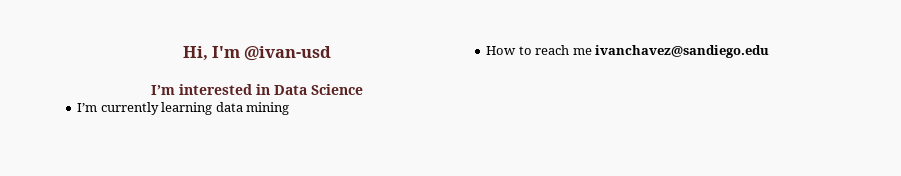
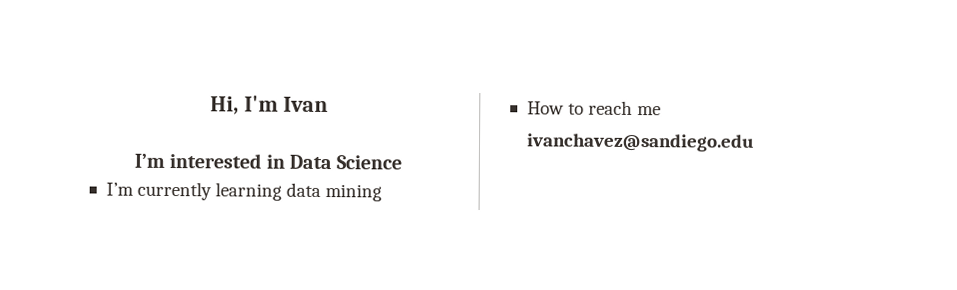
- Hi, I'm @ivan-usd
+ Hi, I'm Ivan

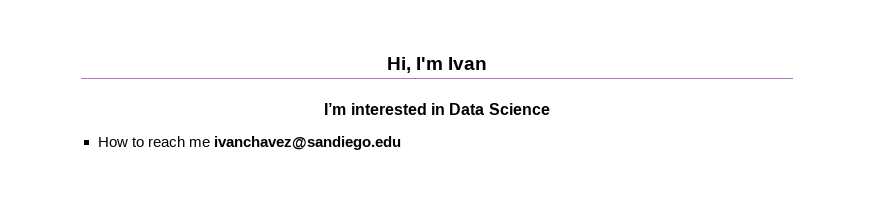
- I’m currently learning data mining

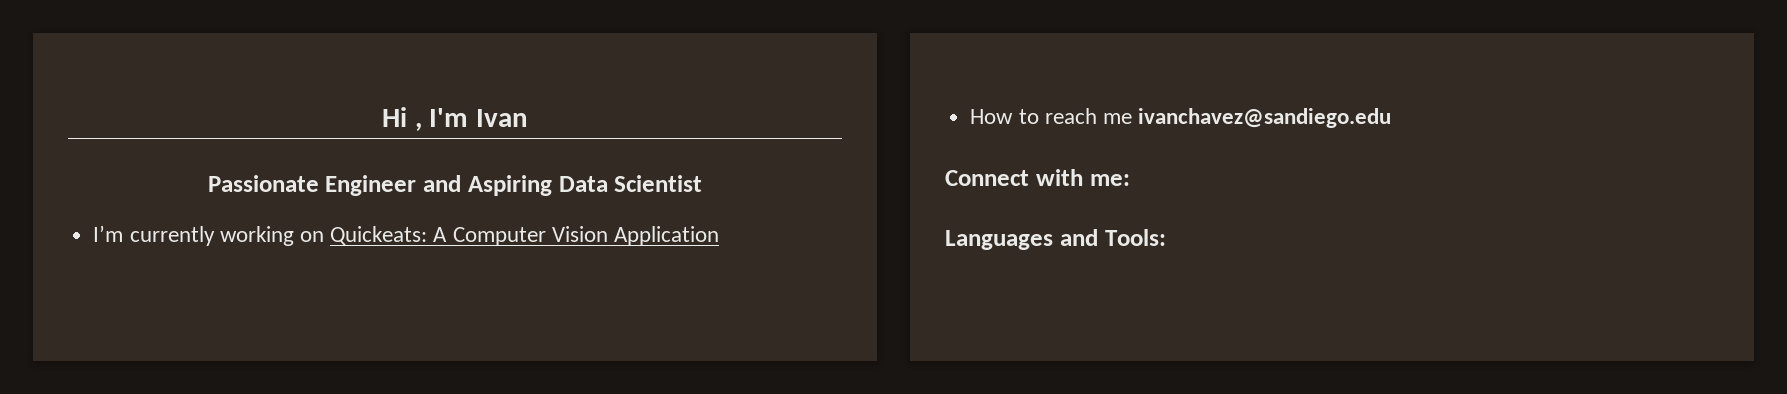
- Hi, I'm Ivan
+ Hi , I'm Ivan
- I’m interested in Data Science
+ Passionate Engineer and Aspiring Data Scientist
+ I’m currently working on Quickeats: A Computer Vision Application
+ Connect with me:
+ Languages and Tools:

